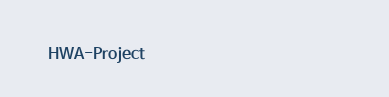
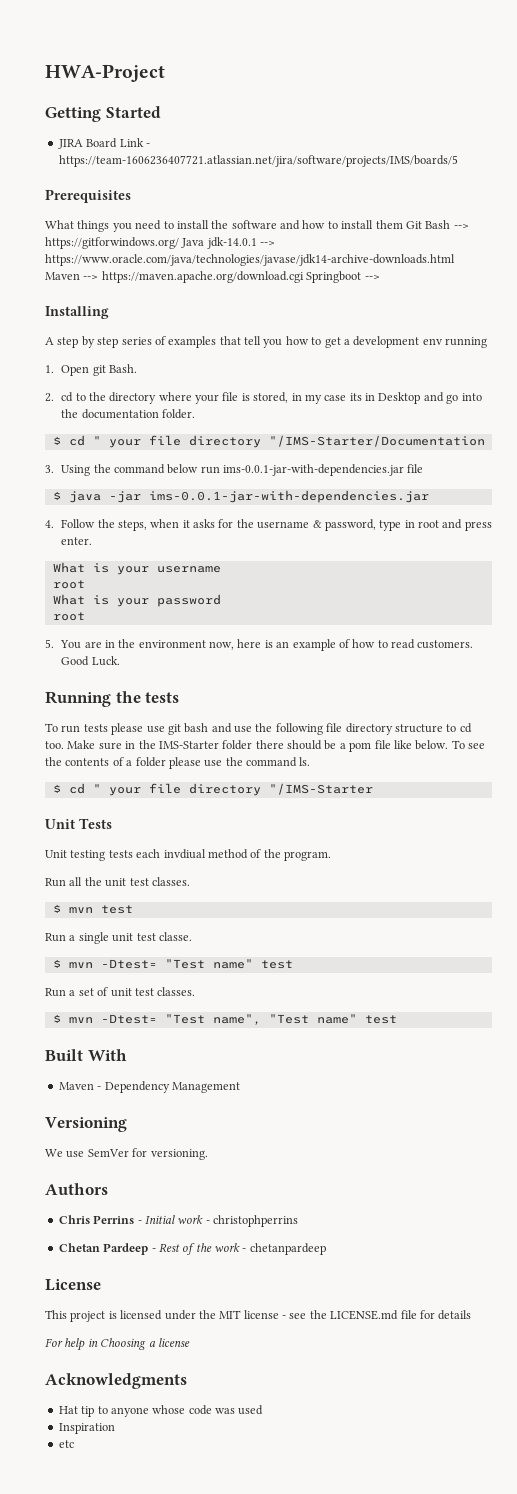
+ Getting Started
+ JIRA Board Link - https://team-1606236407721.atlassian.net/jira/software/projects/IMS/boards/5
+ Prerequisites
+ What things you need to install the software and how to install them Git Bash --> https://gitforwindows.org/ Java jdk-14.0.1 --> https://www.oracle.com/java/technologies/javase/jdk14-archive-downloads.html Maven --> https://maven.apache.org/download.cgi Springboot -->
+ Installing
+ A step by step series of examples that tell you how to get a development env running
+ 1. Open git Bash.
+ 2. cd to the directory where your file is stored, in my case its in Desktop and go into the documentation folder.
+ $ cd " your file directory "/IMS-Starter/Documentation
+ 3. Using the command below run ims-0.0.1-jar-with-dependencies.jar file
+ $ java -jar ims-0.0.1-jar-with-dependencies.jar
+ 4. Follow the steps, when it asks for the username & password, type in root and press enter.
+ What is your username
+ root
+ What is your password
+ root
+ 5. You are in the environment now, here is an example of how to read customers. Good Luck.
+ Running the tests
+ To run tests please use git bash and use the following file directory structure to cd too. Make sure in the IMS-Starter folder there should be a pom file like below. To see the contents of a folder please use the command ls.
+ $ cd " your file directory "/IMS-Starter
+ Unit Tests
+ Unit testing tests each invdiual method of the program.
+ Run all the unit test classes.
+ $ mvn test
+ Run a single unit test classe.
+ $ mvn -Dtest= "Test name" test
+ Run a set of unit test classes.
+ $ mvn -Dtest= "Test name", "Test name" test
+ Built With
+ Maven - Dependency Management
+ Versioning
+ We use SemVer for versioning.
+ Authors
+ Chris Perrins - Initial work - christophperrins
+ Chetan Pardeep - Rest of the work - chetanpardeep
+ License
+ This project is licensed under the MIT license - see the LICENSE.md file for details
+ For help in Choosing a license
+ Acknowledgments
+ Hat tip to anyone whose code was used
+ Inspiration
+ etc

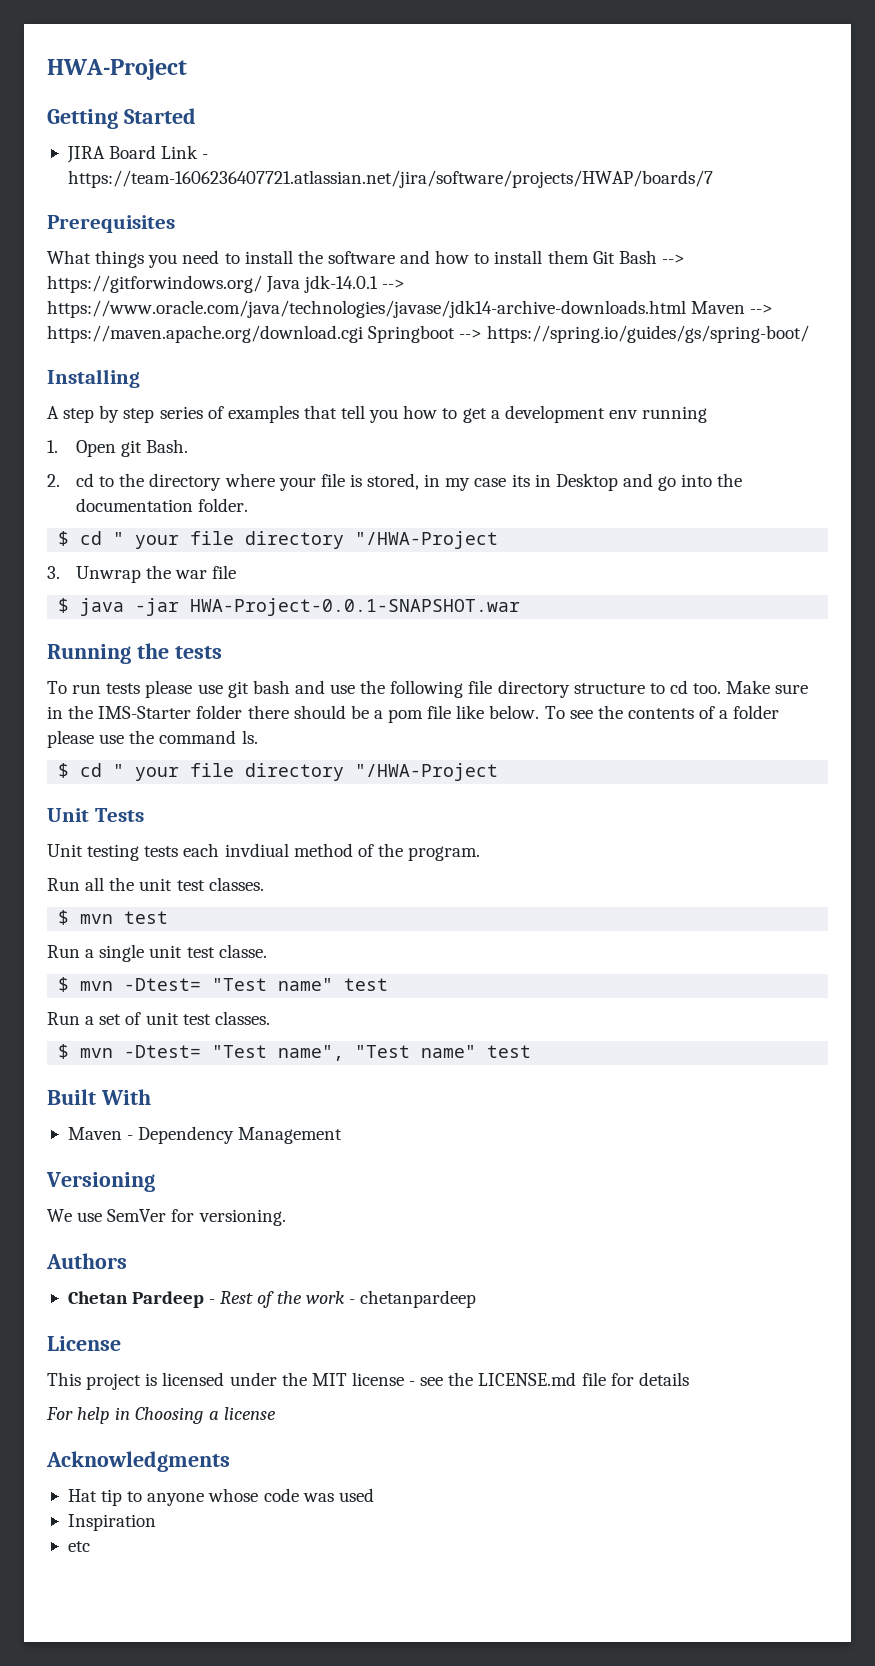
- JIRA Board Link - https://team-1606236407721.atlassian.net/jira/software/projects/IMS/boards/5
+ JIRA Board Link - https://team-1606236407721.atlassian.net/jira/software/projects/HWAP/boards/7
- What things you need to install the software and how to install them Git Bash --> https://gitforwindows.org/ Java jdk-14.0.1 --> https://www.oracle.com/java/technologies/javase/jdk14-archive-downloads.html Maven --> https://maven.apache.org/download.cgi Springboot -->
+ What things you need to install the software and how to install them Git Bash --> https://gitforwindows.org/ Java jdk-14.0.1 --> https://www.oracle.com/java/technologies/javase/jdk14-archive-downloads.html Maven --> https://maven.apache.org/download.cgi Springboot --> https://spring.io/guides/gs/spring-boot/
  2. cd to the directory where your file is stored, in my case its in Desktop and go into the documentation folder.
- $ cd " your file directory "/IMS-Starter/Documentation
+ $ cd " your file directory "/HWA-Project
- 3. Using the command below run ims-0.0.1-jar-with-dependencies.jar file
- $ java -jar ims-0.0.1-jar-with-dependencies.jar
- 4. Follow the steps, when it asks for the username & password, type in root and press enter.
- What is your username
- root
- What is your password
- root
- 5. You are in the environment now, here is an example of how to read customers. Good Luck.
+ 3. Unwrap the war file
+ $ java -jar HWA-Project-0.0.1-SNAPSHOT.war
  To see the contents of a folder please use the command ls.
- $ cd " your file directory "/IMS-Starter
+ $ cd " your file directory "/HWA-Project
- Chris Perrins - Initial work - christophperrins

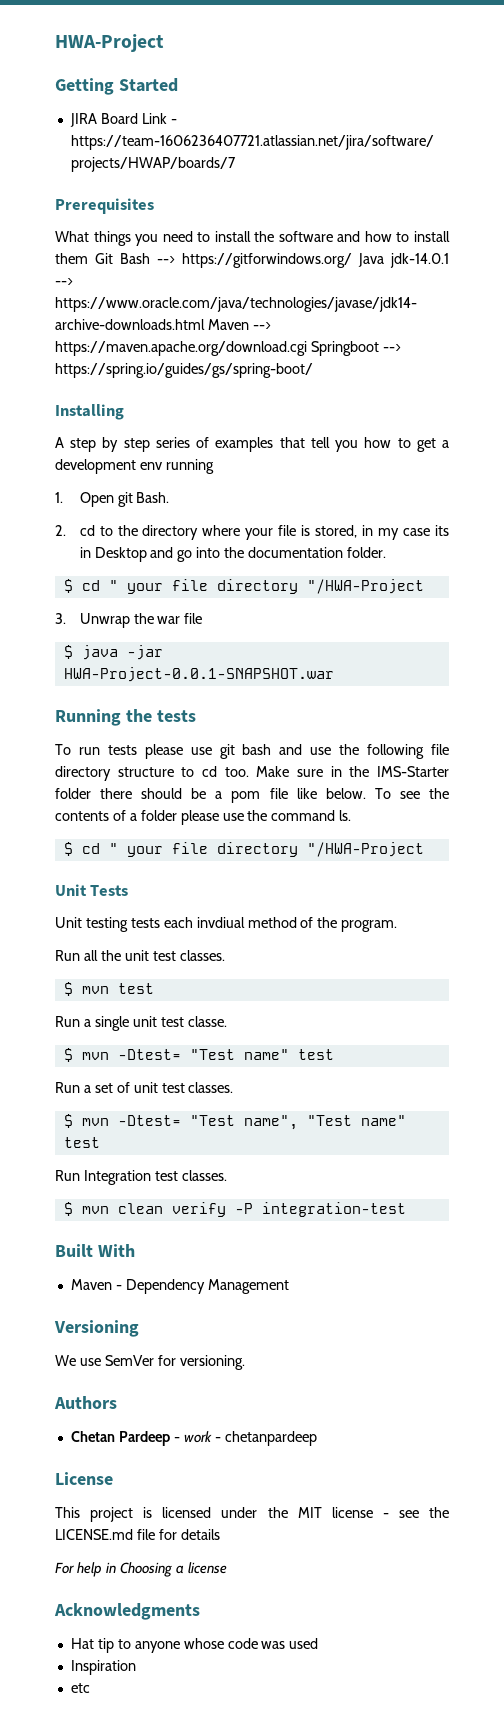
+ Run Integration test classes.
+ $ mvn clean verify -P integration-test
- Chetan Pardeep - Rest of the work - chetanpardeep
+ Chetan Pardeep - work - chetanpardeep

